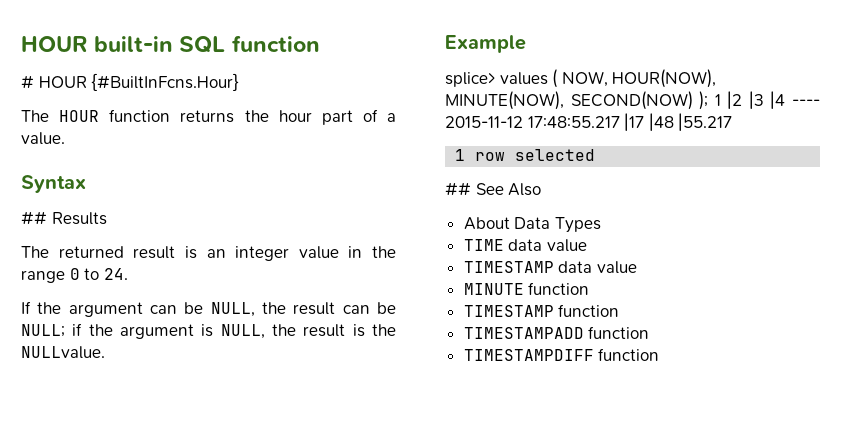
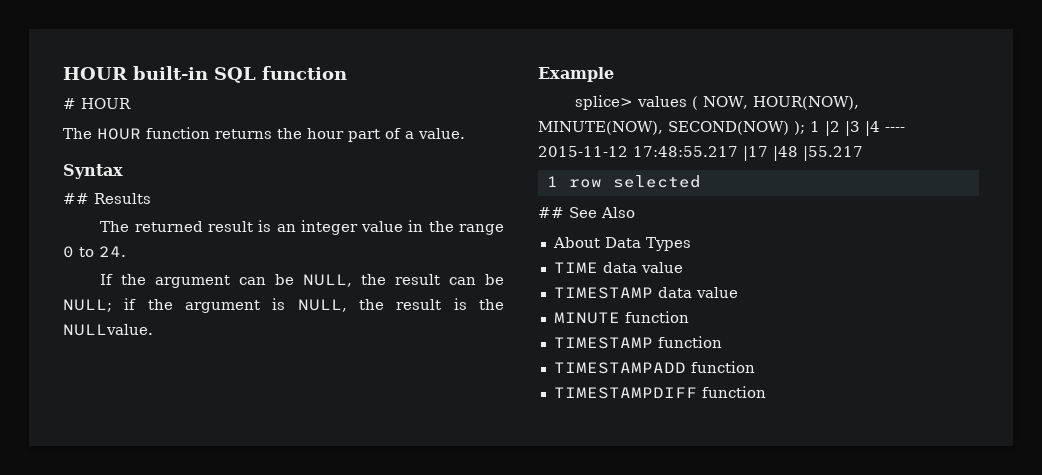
- # HOUR {#BuiltInFcns.Hour}
+ # HOUR

